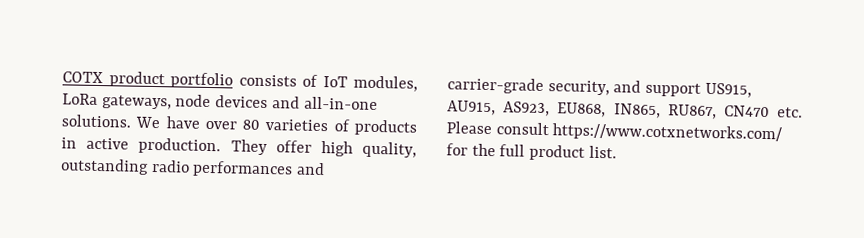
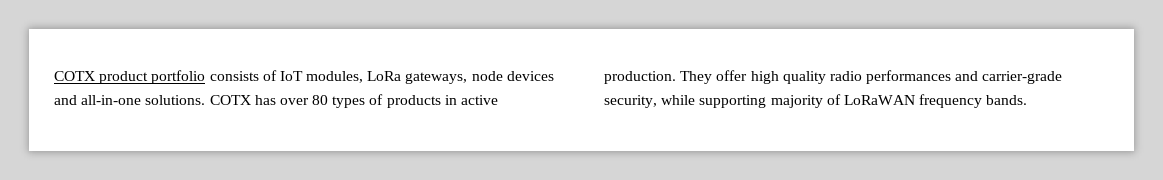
- We have over 80 varieties of products in active production.
+ COTX has over 80 types of products in active production.
- They offer high quality, outstanding radio performances and carrier-grade security, and support US915, AU915, AS923, EU868, IN865, RU867, CN470 etc. Please consult https://www.cotxnetworks.com/ for the full product list.
+ They offer high quality radio performances and carrier-grade security, while supporting majority of LoRaWAN frequency bands.

